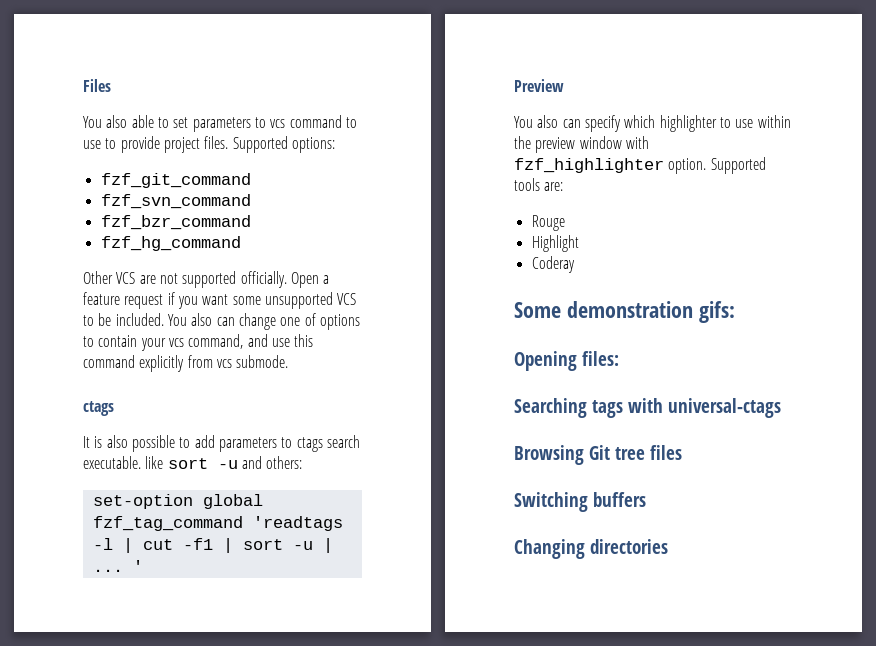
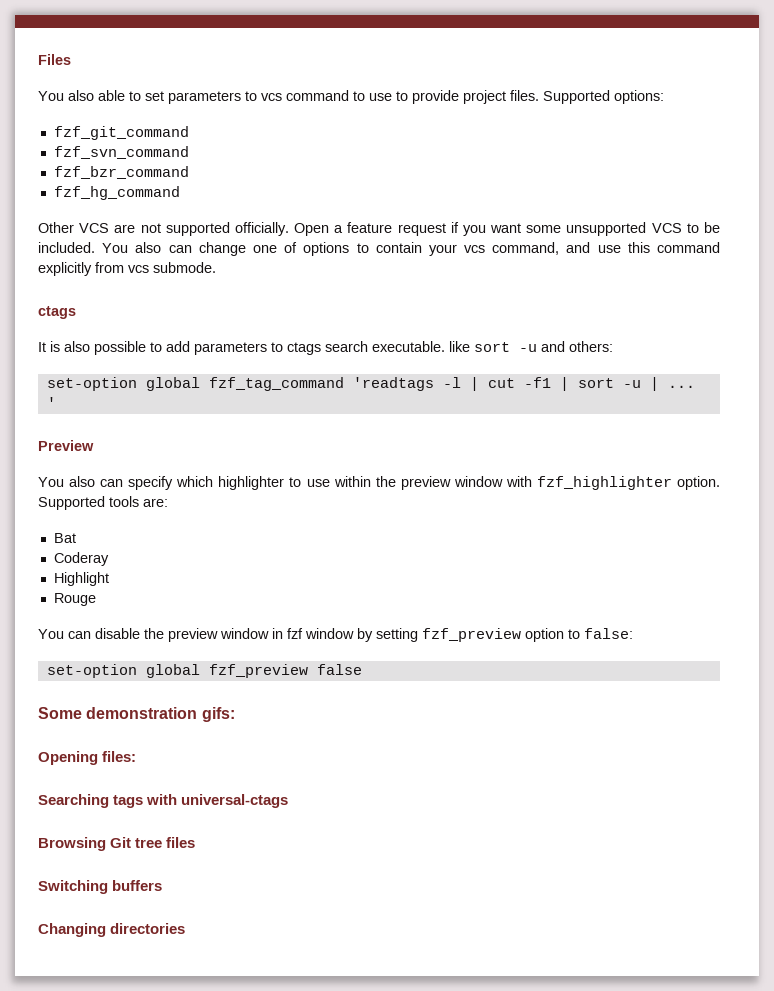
- Rouge
+ Bat
+ Coderay
- Coderay
+ Rouge
+ You can disable the preview window in fzf window by setting fzf_preview option to false:
+ set-option global fzf_preview false

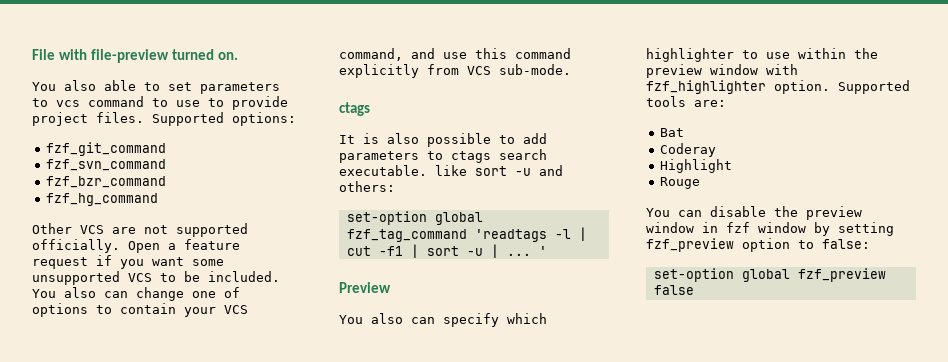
- Files
+ File with file-preview turned on.
- You also can change one of options to contain your vcs command, and use this command explicitly from vcs submode.
+ You also can change one of options to contain your VCS command, and use this command explicitly from VCS sub-mode.
- Some demonstration gifs:
- Opening files:
- Searching tags with universal-ctags
- Browsing Git tree files
- Switching buffers
- Changing directories

